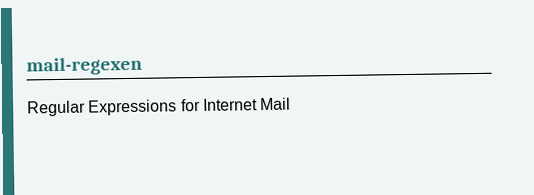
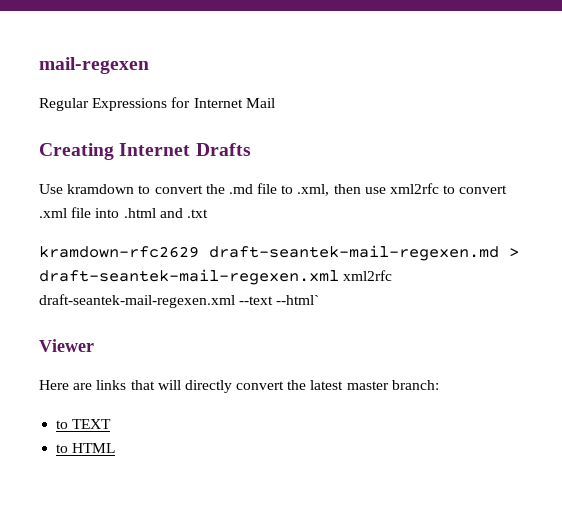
+ Creating Internet Drafts
+ Use kramdown to convert the .md file to .xml, then use xml2rfc to convert .xml file into .html and .txt
+ kramdown-rfc2629 draft-seantek-mail-regexen.md > draft-seantek-mail-regexen.xml xml2rfc draft-seantek-mail-regexen.xml --text --html`
+ Viewer
+ Here are links that will directly convert the latest master branch:
+ to TEXT
+ to HTML

